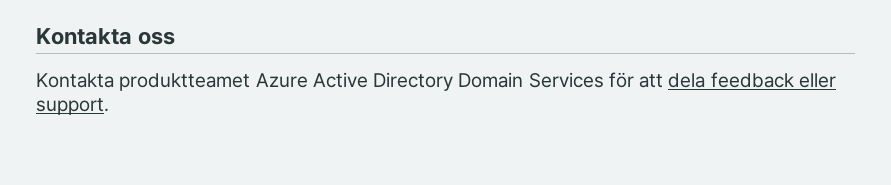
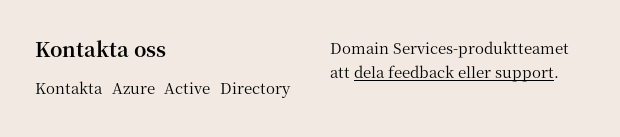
- Kontakta produktteamet Azure Active Directory Domain Services för att dela feedback eller support.
+ Kontakta Azure Active Directory Domain Services-produktteamet att dela feedback eller support.

